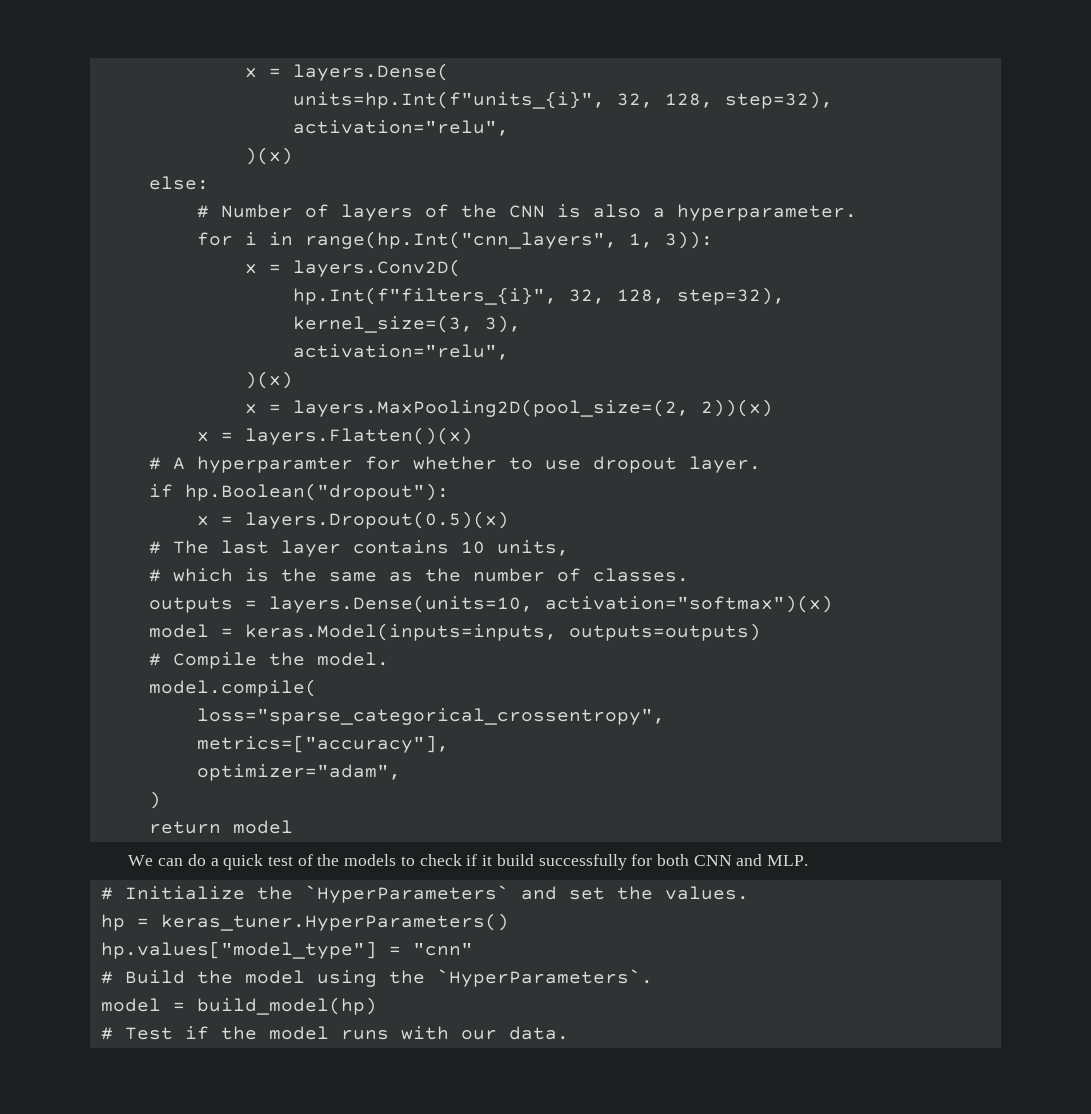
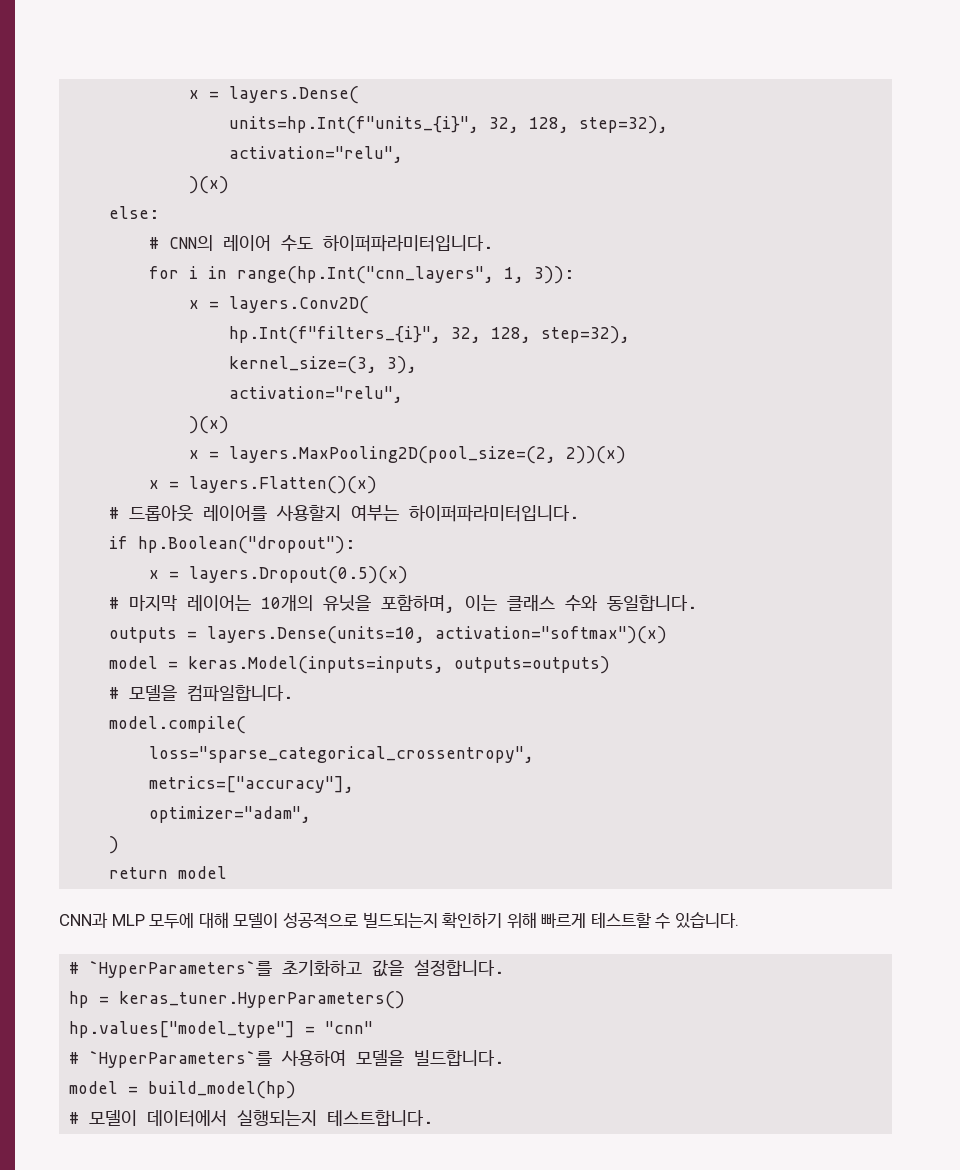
- # Number of layers of the CNN is also a hyperparameter.
+ # CNN의 레이어 수도 하이퍼파라미터입니다.
- # A hyperparamter for whether to use dropout layer.
+ # 드롭아웃 레이어를 사용할지 여부는 하이퍼파라미터입니다.
- # The last layer contains 10 units,
- # which is the same as the number of classes.
+ # 마지막 레이어는 10개의 유닛을 포함하며, 이는 클래스 수와 동일합니다.
- # Compile the model.
+ # 모델을 컴파일합니다.
- We can do a quick test of the models to check if it build successfully for both CNN and MLP.
- # Initialize the `HyperParameters` and set the values.
+ CNN과 MLP 모두에 대해 모델이 성공적으로 빌드되는지 확인하기 위해 빠르게 테스트할 수 있습니다.
+ # `HyperParameters`를 초기화하고 값을 설정합니다.
- # Build the model using the `HyperParameters`.
+ # `HyperParameters`를 사용하여 모델을 빌드합니다.
  model = build_model(hp)
- # Test if the model runs with our data.
+ # 모델이 데이터에서 실행되는지 테스트합니다.

